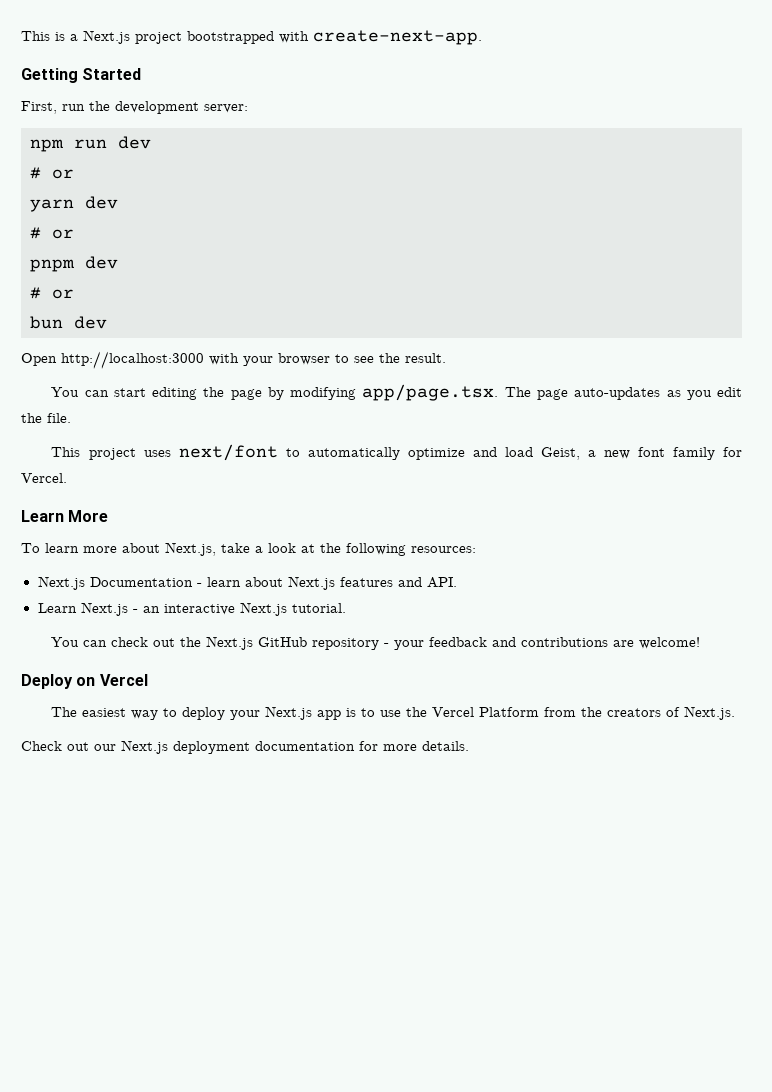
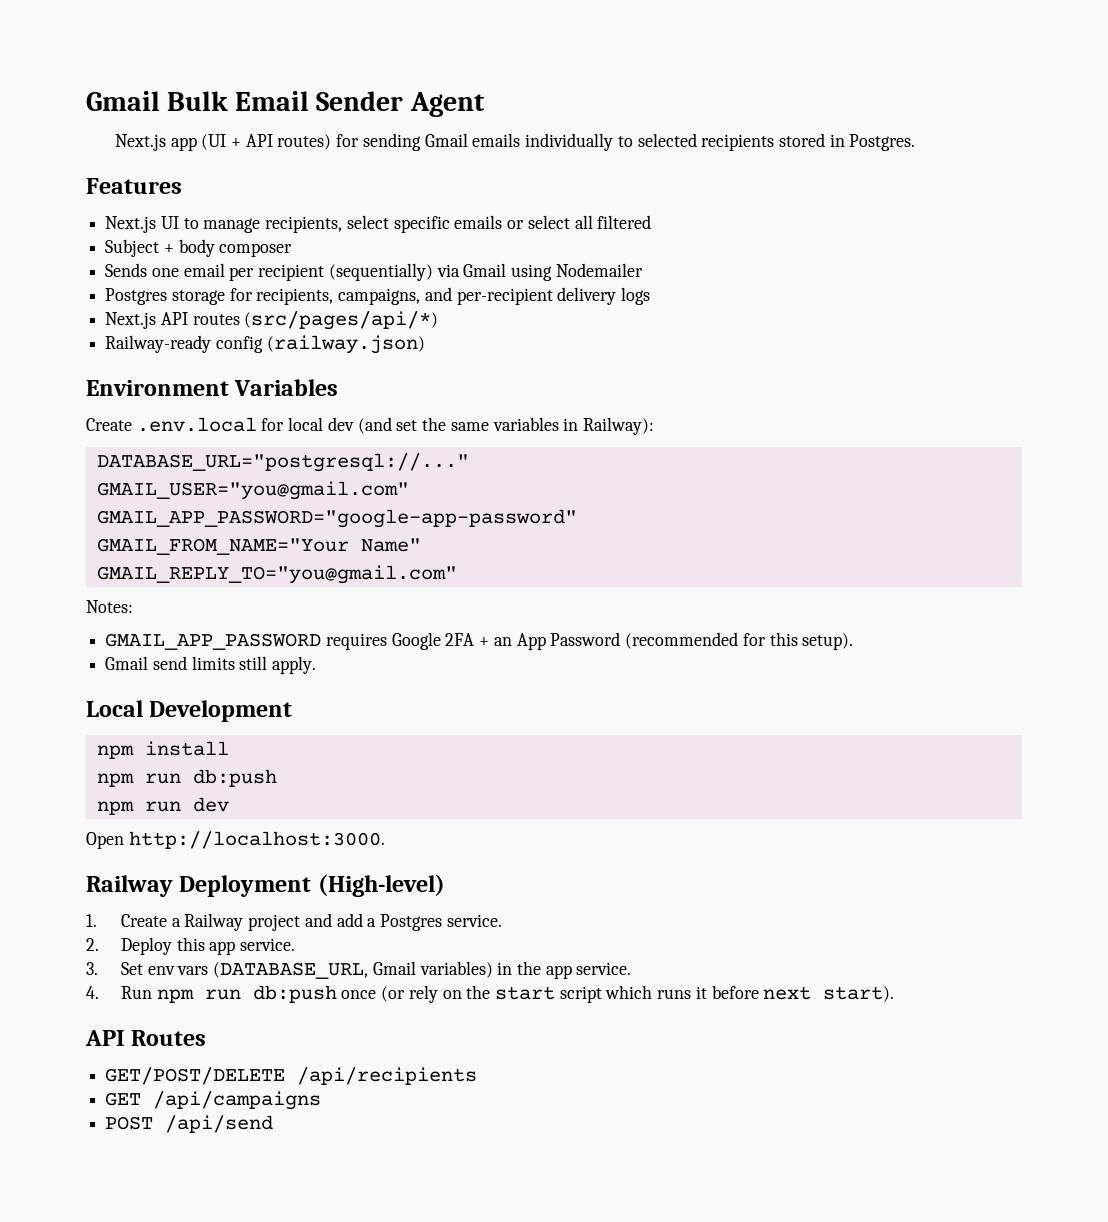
- This is a Next.js project bootstrapped with create-next-app.
- Getting Started
- First, run the development server:
+ Gmail Bulk Email Sender Agent
+ Next.js app (UI + API routes) for sending Gmail emails individually to selected recipients stored in Postgres.
+ Features
+ Next.js UI to manage recipients, select specific emails or select all filtered
+ Subject + body composer
+ Sends one email per recipient (sequentially) via Gmail using Nodemailer
+ Postgres storage for recipients, campaigns, and per-recipient delivery logs
+ Next.js API routes (src/pages/api/*)
+ Railway-ready config (railway.json)
+ Environment Variables
+ Create .env.local for local dev (and set the same variables in Railway):
+ DATABASE_URL="postgresql://..."
+ GMAIL_USER="you@gmail.com"
+ GMAIL_APP_PASSWORD="google-app-password"
+ GMAIL_FROM_NAME="Your Name"
+ GMAIL_REPLY_TO="you@gmail.com"
+ Notes:
+ GMAIL_APP_PASSWORD requires Google 2FA + an App Password (recommended for this setup).
+ Gmail send limits still apply.
+ Local Development
+ npm install
+ npm run db:push
  npm run dev
- # or
- yarn dev
- # or
- pnpm dev
- # or
- bun dev
- Open http://localhost:3000 with your browser to see the result.
- You can start editing the page by modifying app/page.tsx. The page auto-updates as you edit the file.
- This project uses next/font to automatically optimize and load Geist, a new font family for Vercel.
- Learn More
- To learn more about Next.js, take a look at the following resources:
- Next.js Documentation - learn about Next.js features and API.
- Learn Next.js - an interactive Next.js tutorial.
- You can check out the Next.js GitHub repository - your feedback and contributions are welcome!
- Deploy on Vercel
- The easiest way to deploy your Next.js app is to use the Vercel Platform from the creators of Next.js.
- Check out our Next.js deployment documentation for more details.
+ Open http://localhost:3000.
+ Railway Deployment (High-level)
+ 1. Create a Railway project and add a Postgres service.
+ 2. Deploy this app service.
+ 3. Set env vars (DATABASE_URL, Gmail variables) in the app service.
+ 4. Run npm run db:push once (or rely on the start script which runs it before next start).
+ API Routes
+ GET/POST/DELETE /api/recipients
+ GET /api/campaigns
+ POST /api/send

